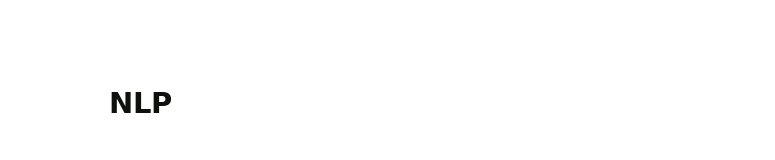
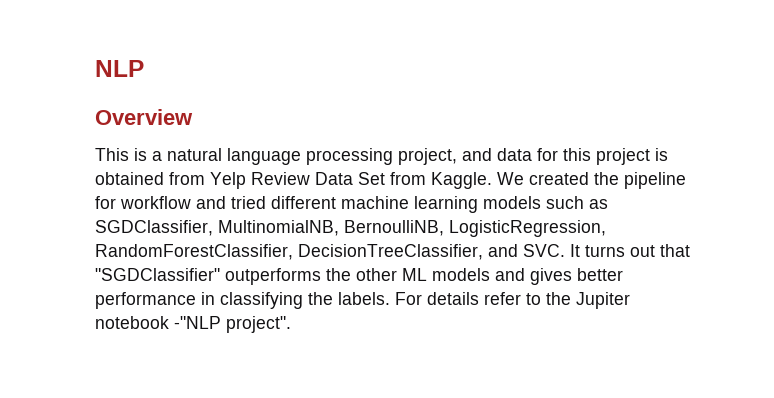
+ Overview
+ This is a natural language processing project, and data for this project is obtained from Yelp Review Data Set from Kaggle. We created the pipeline for workflow and tried different machine learning models such as SGDClassifier, MultinomialNB, BernoulliNB, LogisticRegression, RandomForestClassifier, DecisionTreeClassifier, and SVC. It turns out that "SGDClassifier" outperforms the other ML models and gives better performance in classifying the labels. For details refer to the Jupiter notebook -"NLP project".

